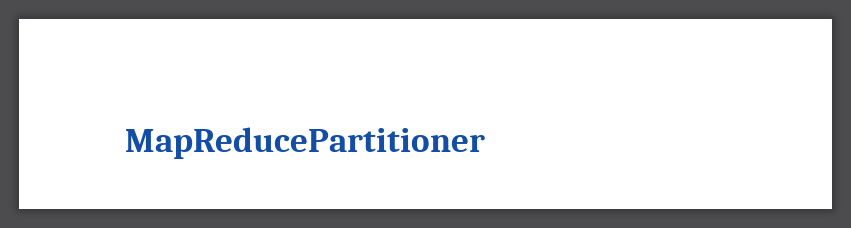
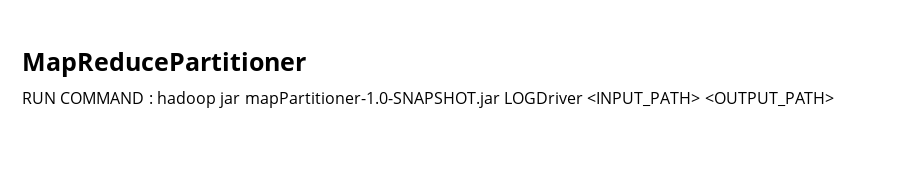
+ RUN COMMAND : hadoop jar mapPartitioner-1.0-SNAPSHOT.jar LOGDriver <INPUT_PATH> <OUTPUT_PATH>

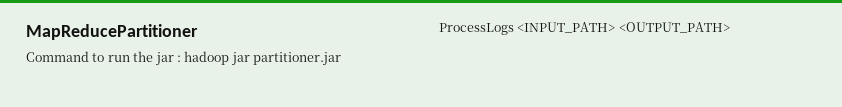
- RUN COMMAND : hadoop jar mapPartitioner-1.0-SNAPSHOT.jar LOGDriver <INPUT_PATH> <OUTPUT_PATH>
+ Command to run the jar : hadoop jar partitioner.jar ProcessLogs <INPUT_PATH> <OUTPUT_PATH>

